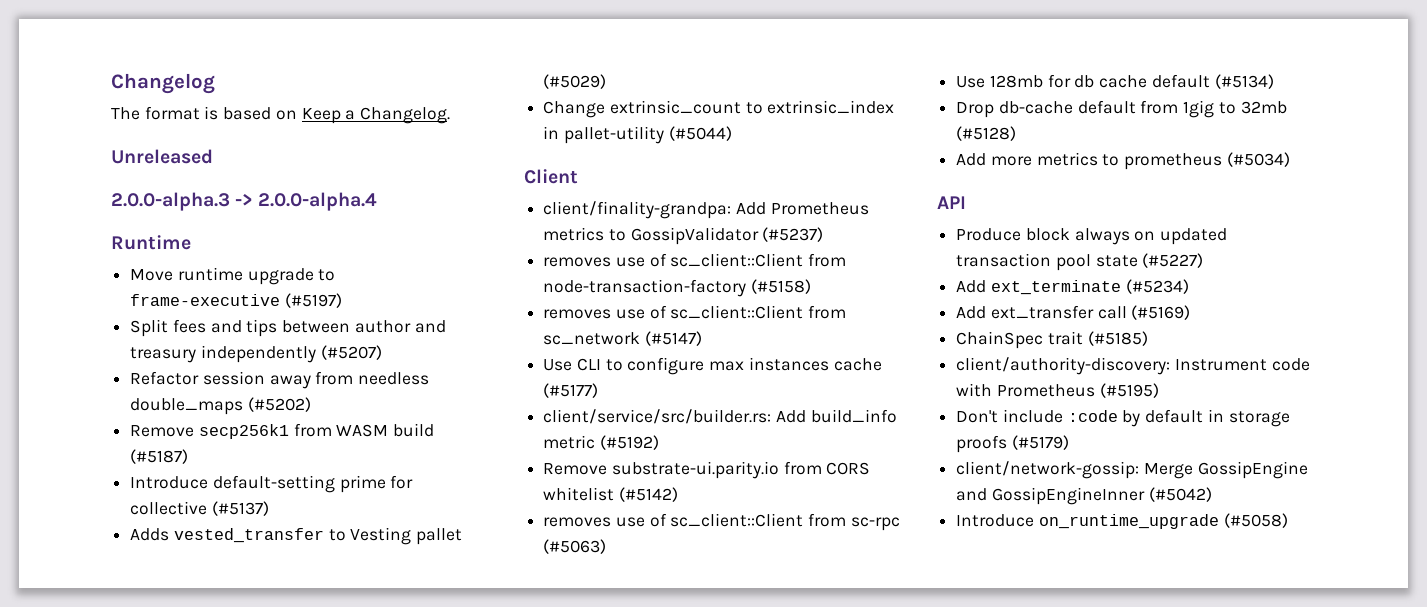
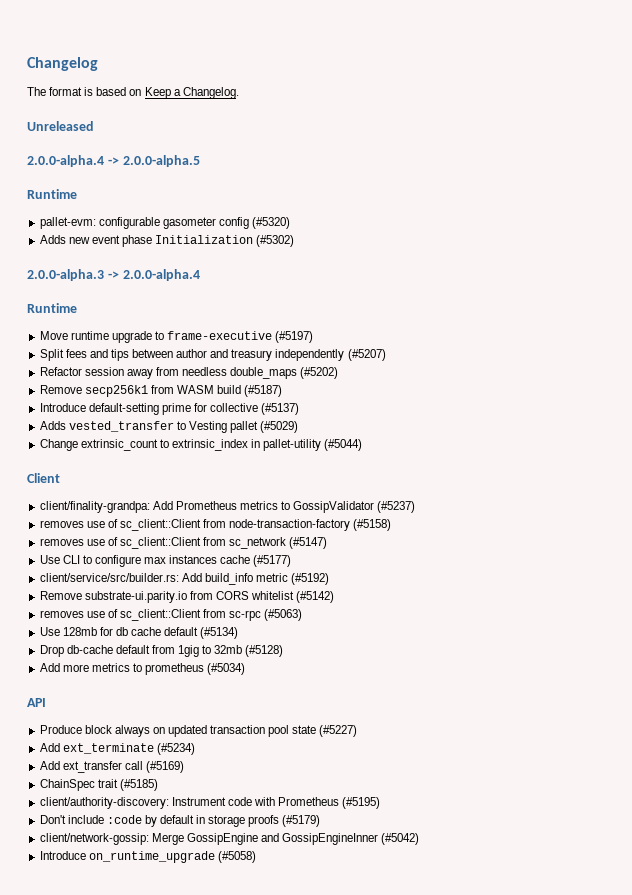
+ 2.0.0-alpha.4 -> 2.0.0-alpha.5
+ Runtime
+ pallet-evm: configurable gasometer config (#5320)
+ Adds new event phase Initialization (#5302)

